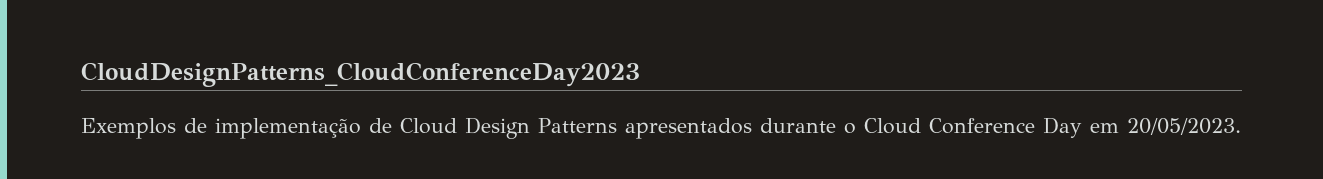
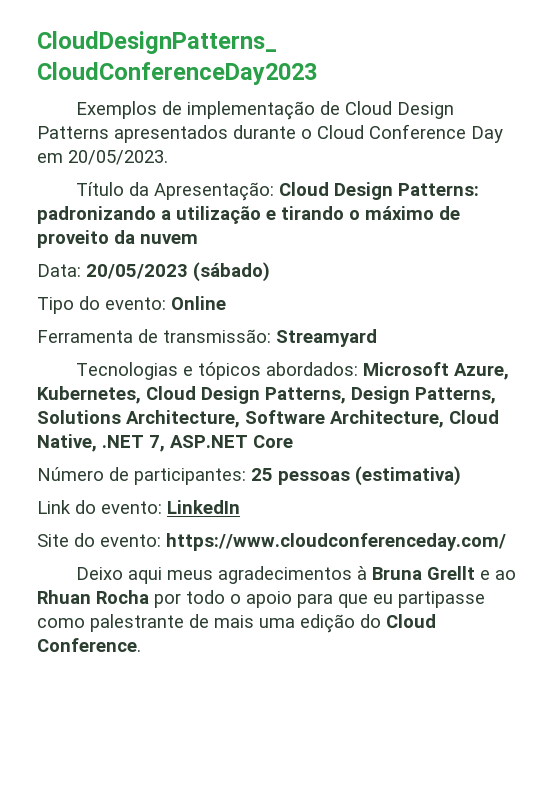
+ Título da Apresentação: Cloud Design Patterns: padronizando a utilização e tirando o máximo de proveito da nuvem
+ Data: 20/05/2023 (sábado)
+ Tipo do evento: Online
+ Ferramenta de transmissão: Streamyard
+ Tecnologias e tópicos abordados: Microsoft Azure, Kubernetes, Cloud Design Patterns, Design Patterns, Solutions Architecture, Software Architecture, Cloud Native, .NET 7, ASP.NET Core
+ Número de participantes: 25 pessoas (estimativa)
+ Link do evento: LinkedIn
+ Site do evento: https://www.cloudconferenceday.com/
+ Deixo aqui meus agradecimentos à Bruna Grellt e ao Rhuan Rocha por todo o apoio para que eu partipasse como palestrante de mais uma edição do Cloud Conference.

